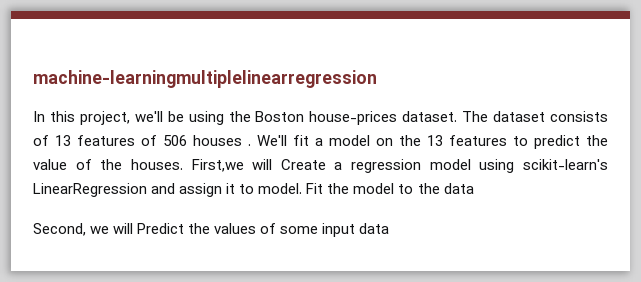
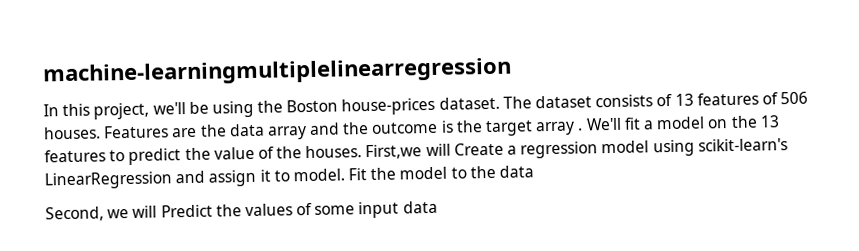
- The dataset consists of 13 features of 506 houses .
+ The dataset consists of 13 features of 506 houses. Features are the data array and the outcome is the target array .

